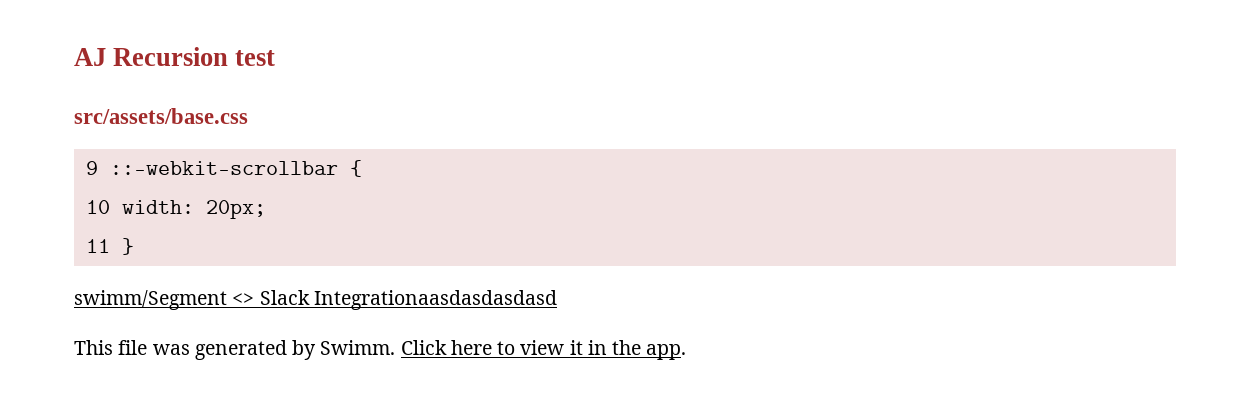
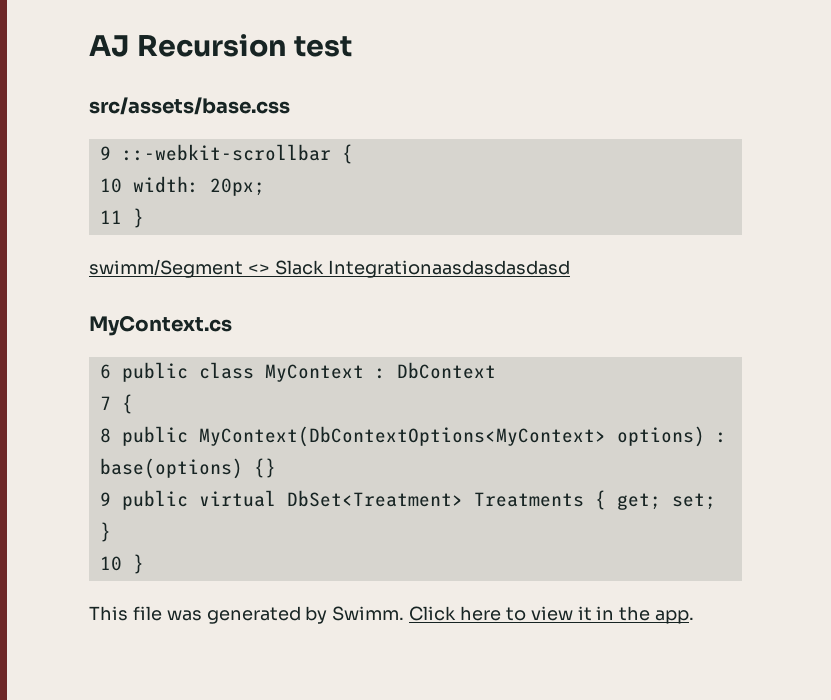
+ MyContext.cs
+ 6 public class MyContext : DbContext
+ 7 {
+ 8 public MyContext(DbContextOptions<MyContext> options) : base(options) {}
+ 9 public virtual DbSet<Treatment> Treatments { get; set; }
+ 10 }

